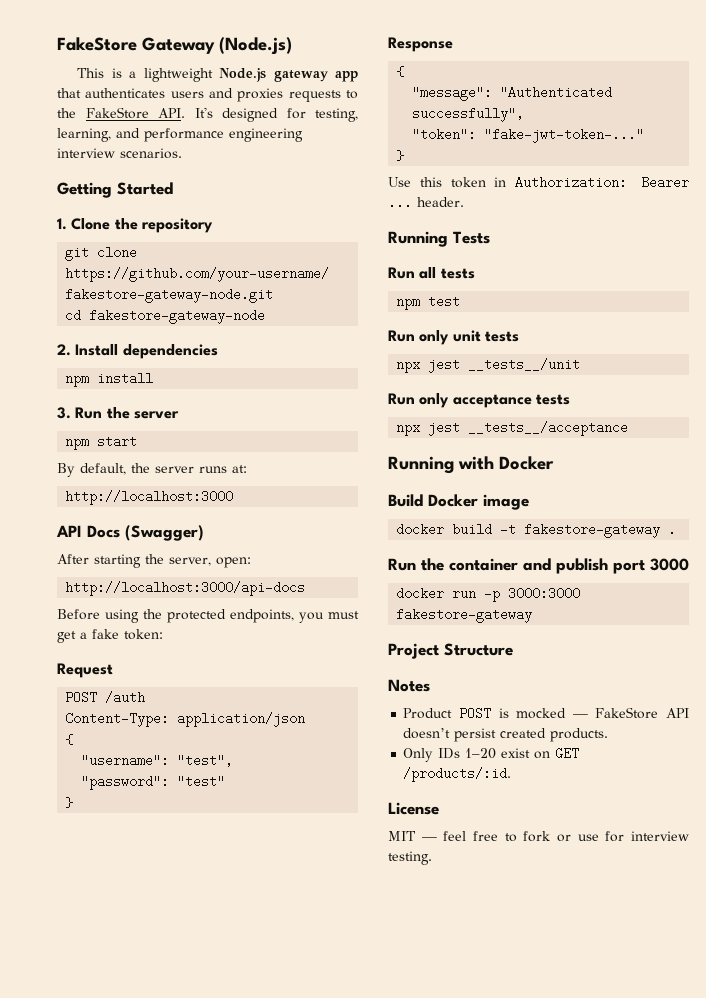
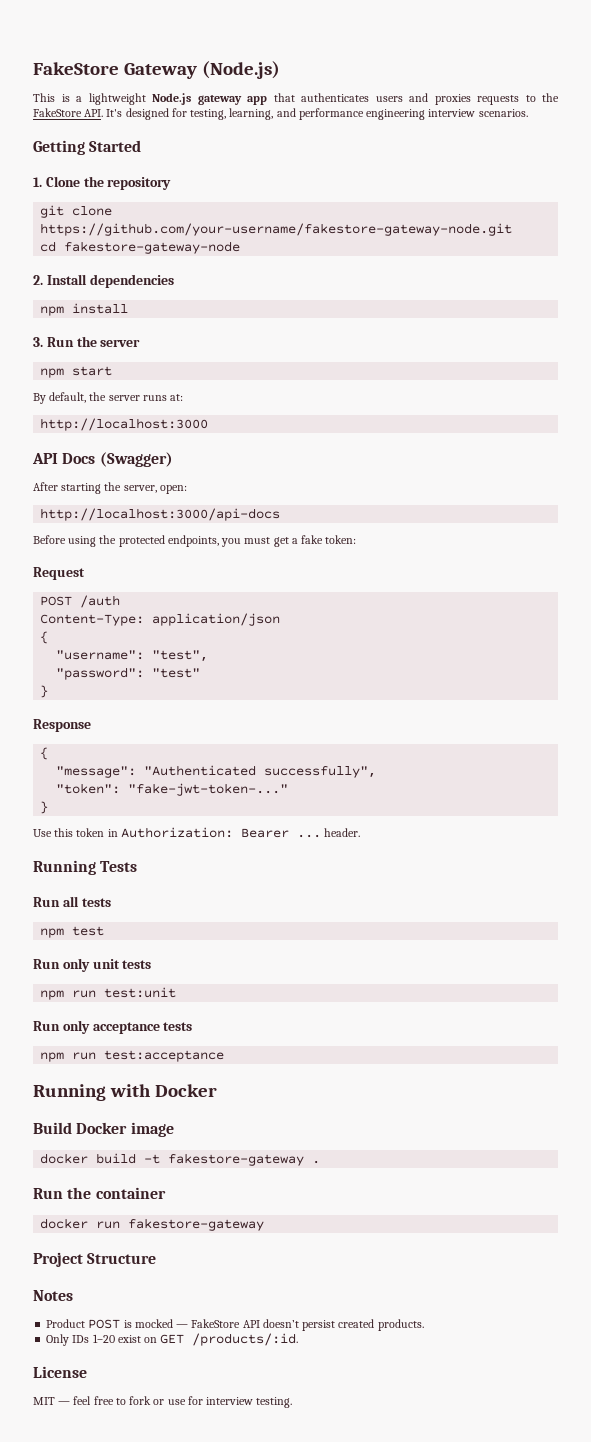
- npx jest __tests__/unit
+ npm run test:unit
- npx jest __tests__/acceptance
+ npm run test:acceptance
- Run the container and publish port 3000
+ Run the container
- docker run -p 3000:3000 fakestore-gateway
+ docker run fakestore-gateway

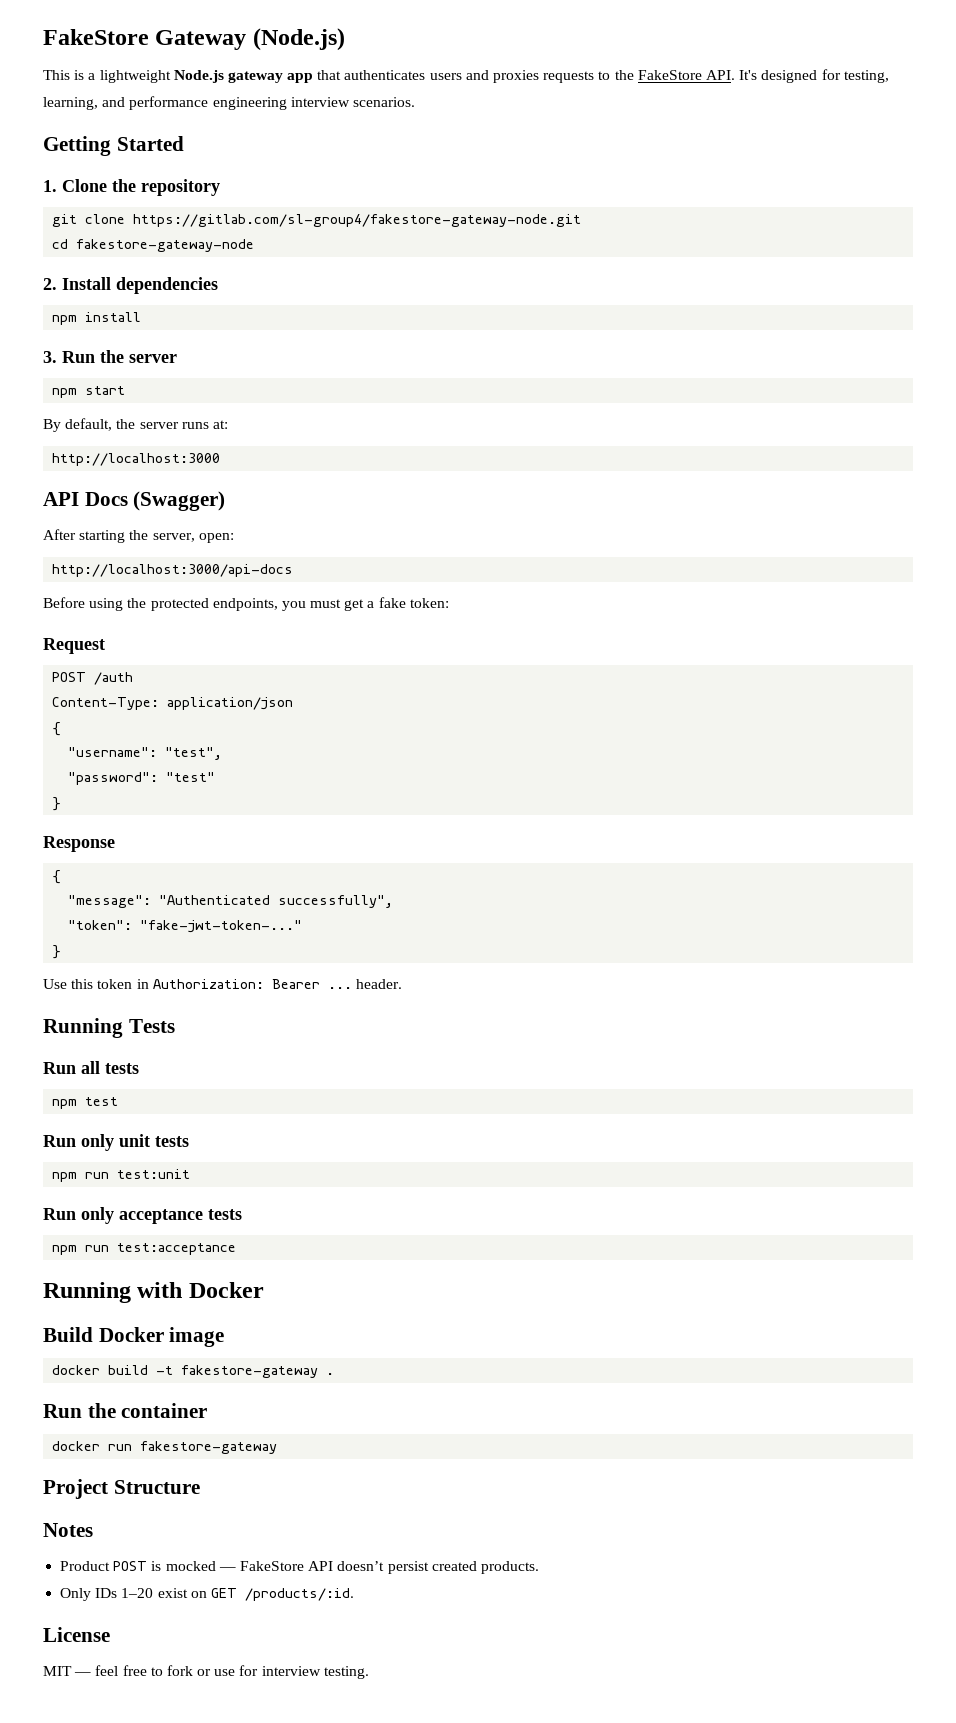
- git clone https://github.com/your-username/fakestore-gateway-node.git
+ git clone https://gitlab.com/sl-group4/fakestore-gateway-node.git

